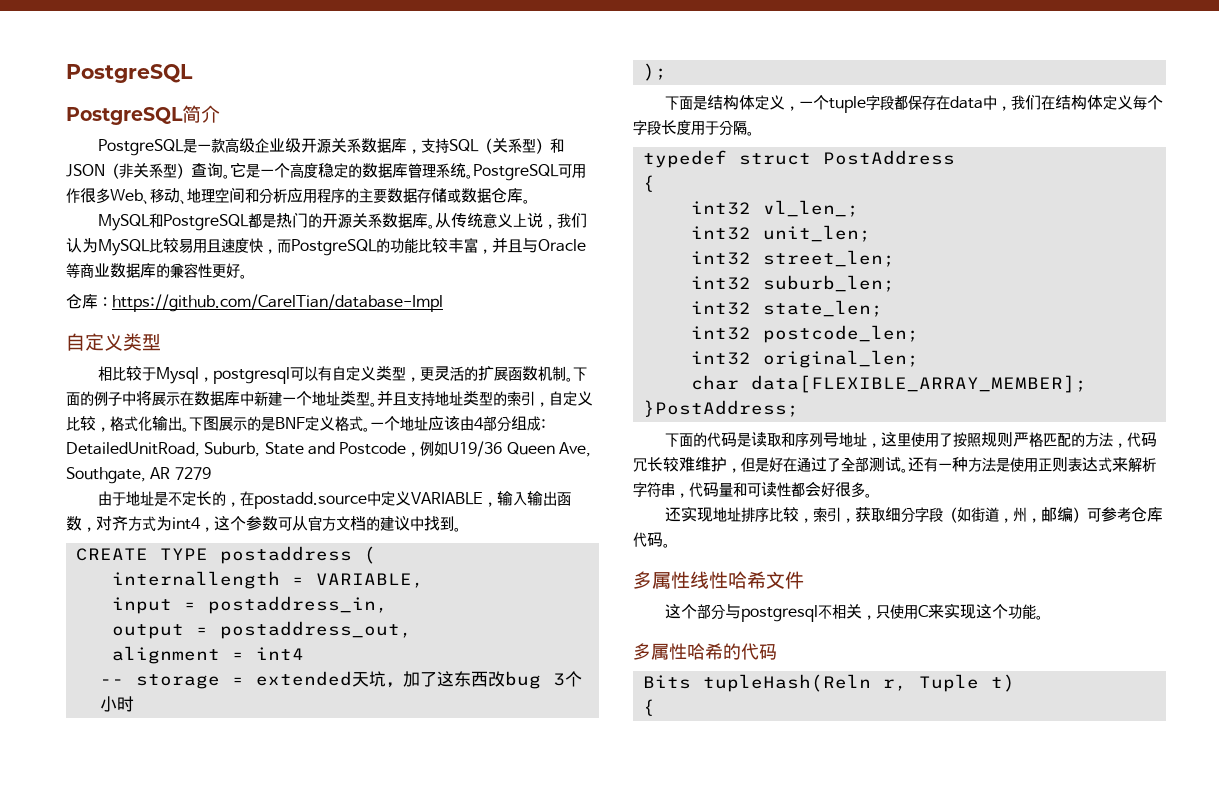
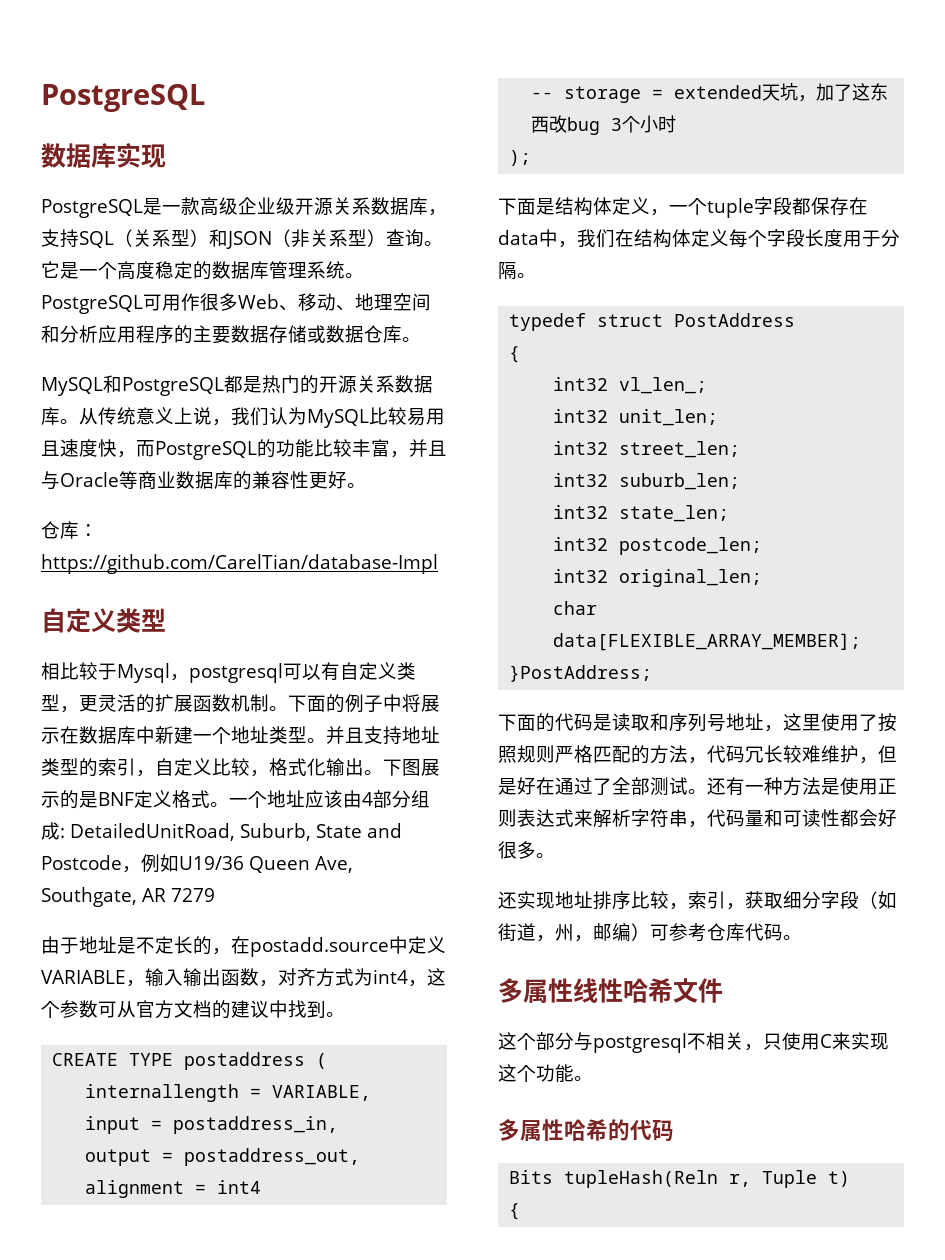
- PostgreSQL简介
+ 数据库实现

